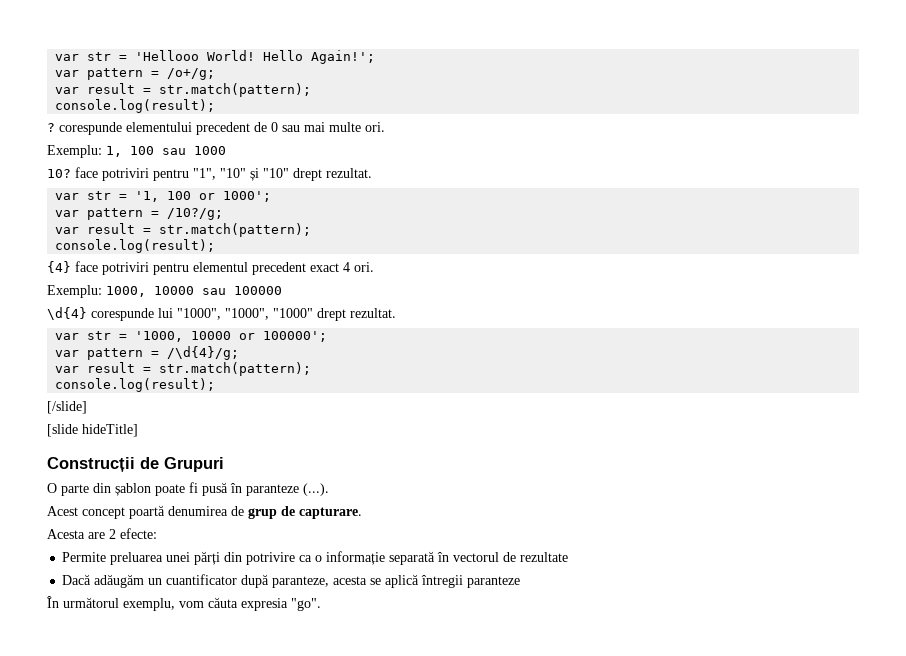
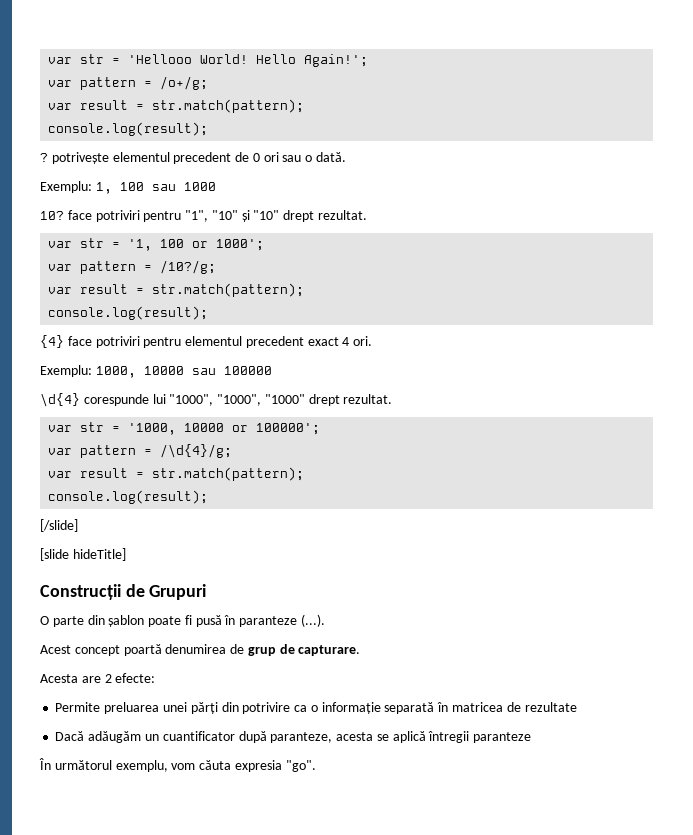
- ? corespunde elementului precedent de 0 sau mai multe ori.
+ ? potrivește elementul precedent de 0 ori sau o dată.
- Permite preluarea unei părți din potrivire ca o informație separată în vectorul de rezultate
+ Permite preluarea unei părți din potrivire ca o informație separată în matricea de rezultate

